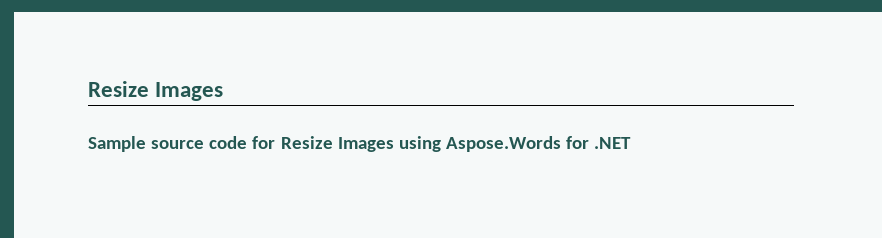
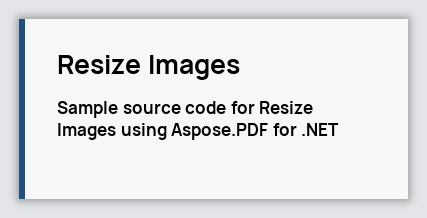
- Sample source code for Resize Images using Aspose.Words for .NET
+ Sample source code for Resize Images using Aspose.PDF for .NET

